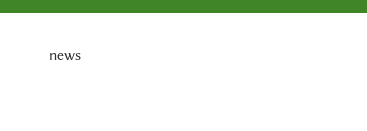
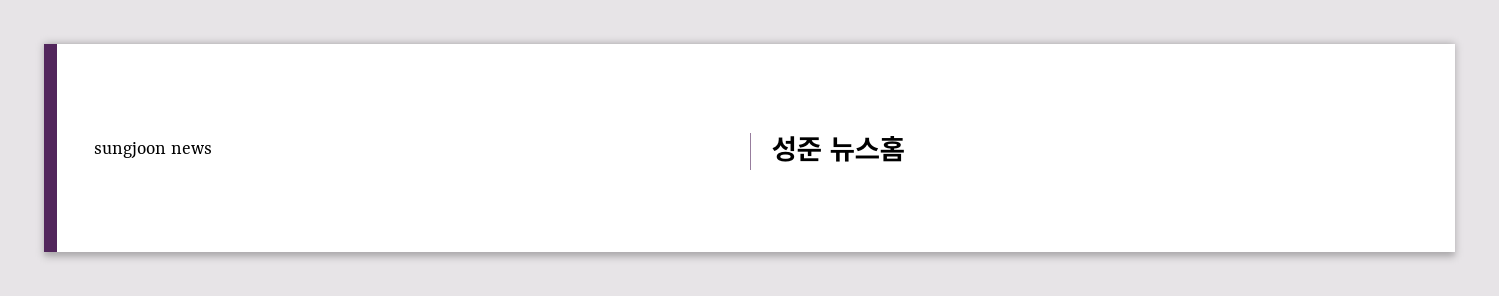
- news
+ sungjoon news
+ 성준 뉴스홈

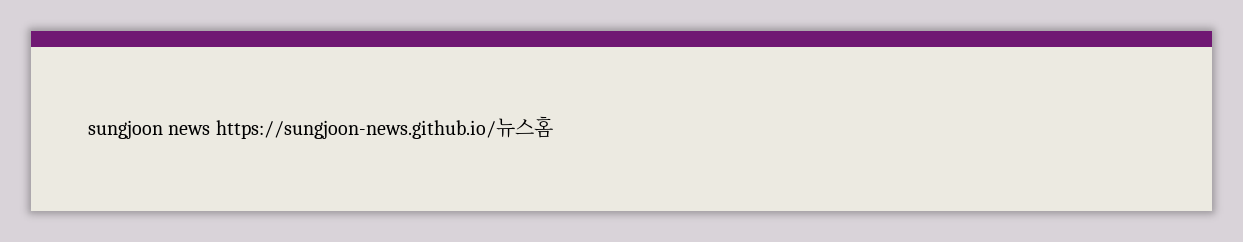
- sungjoon news
- 성준 뉴스홈
+ sungjoon news https://sungjoon-news.github.io/뉴스홈

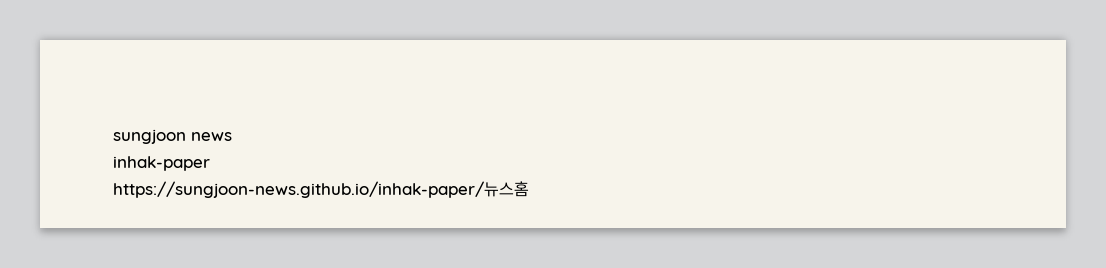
- sungjoon news https://sungjoon-news.github.io/뉴스홈
+ sungjoon news
+ inhak-paper
+ https://sungjoon-news.github.io/inhak-paper/뉴스홈

